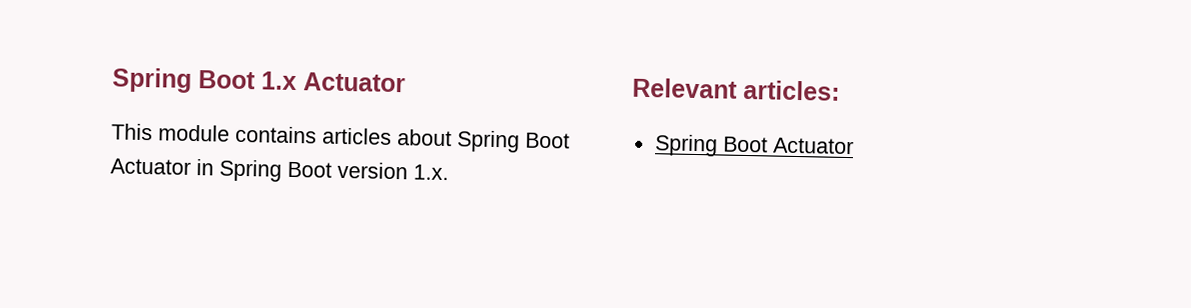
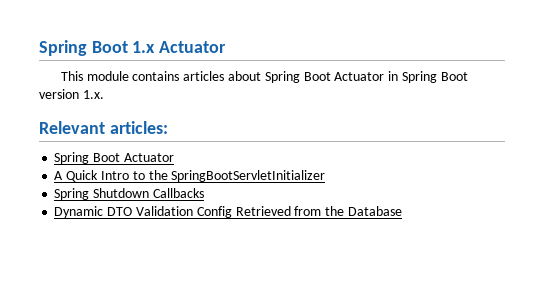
+ A Quick Intro to the SpringBootServletInitializer
+ Spring Shutdown Callbacks
+ Dynamic DTO Validation Config Retrieved from the Database

